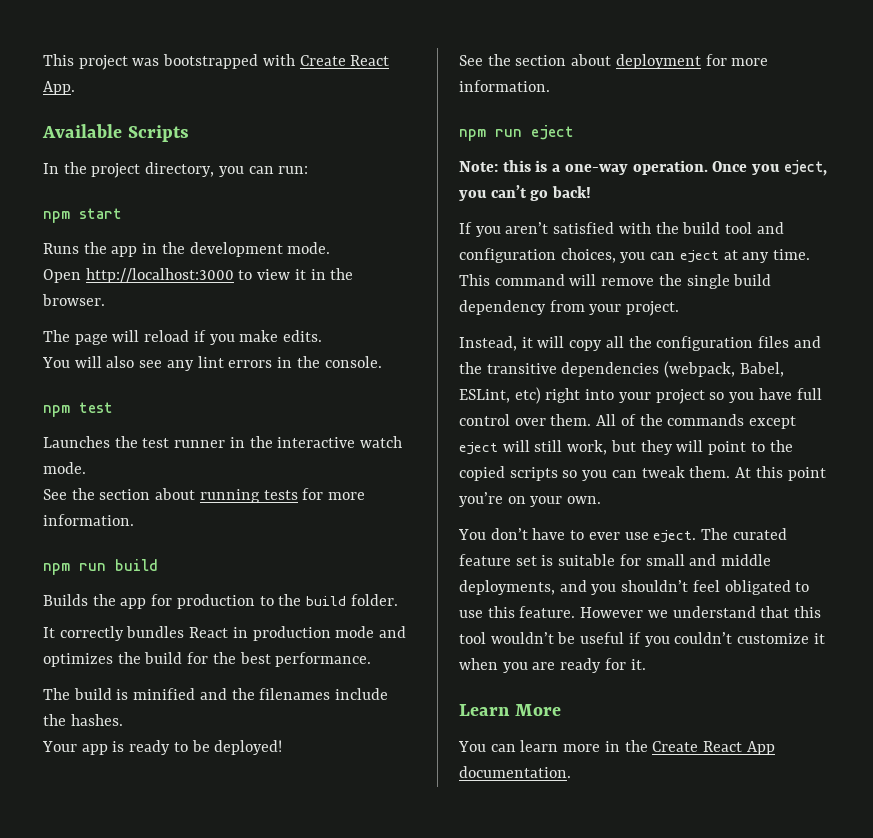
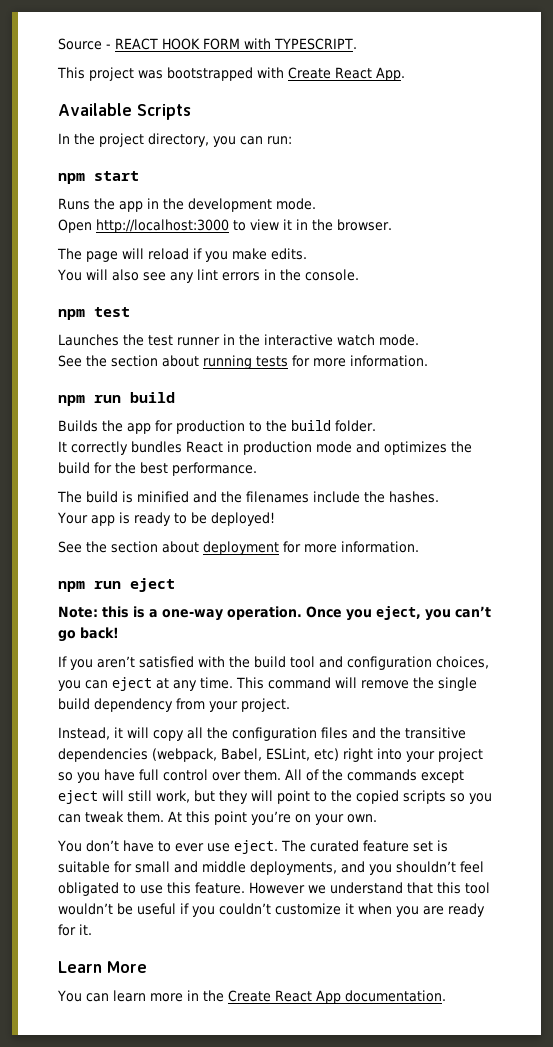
+ Source - REACT HOOK FORM with TYPESCRIPT.

